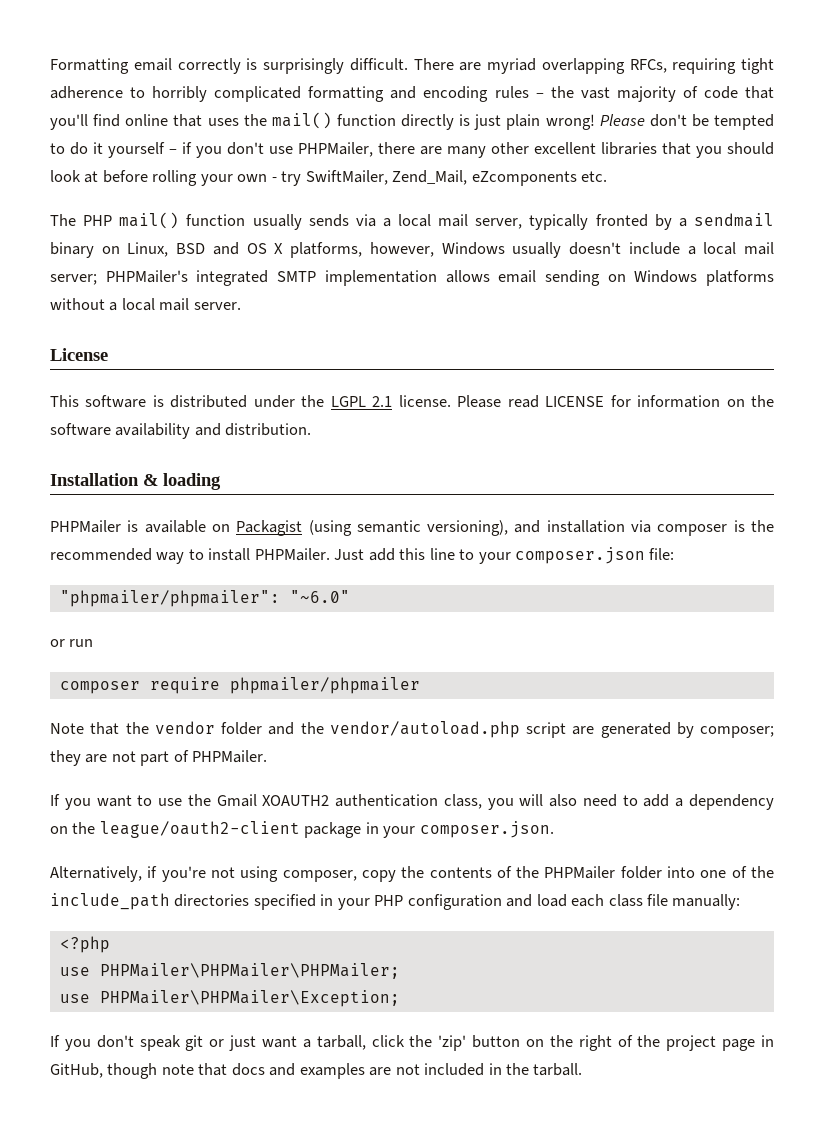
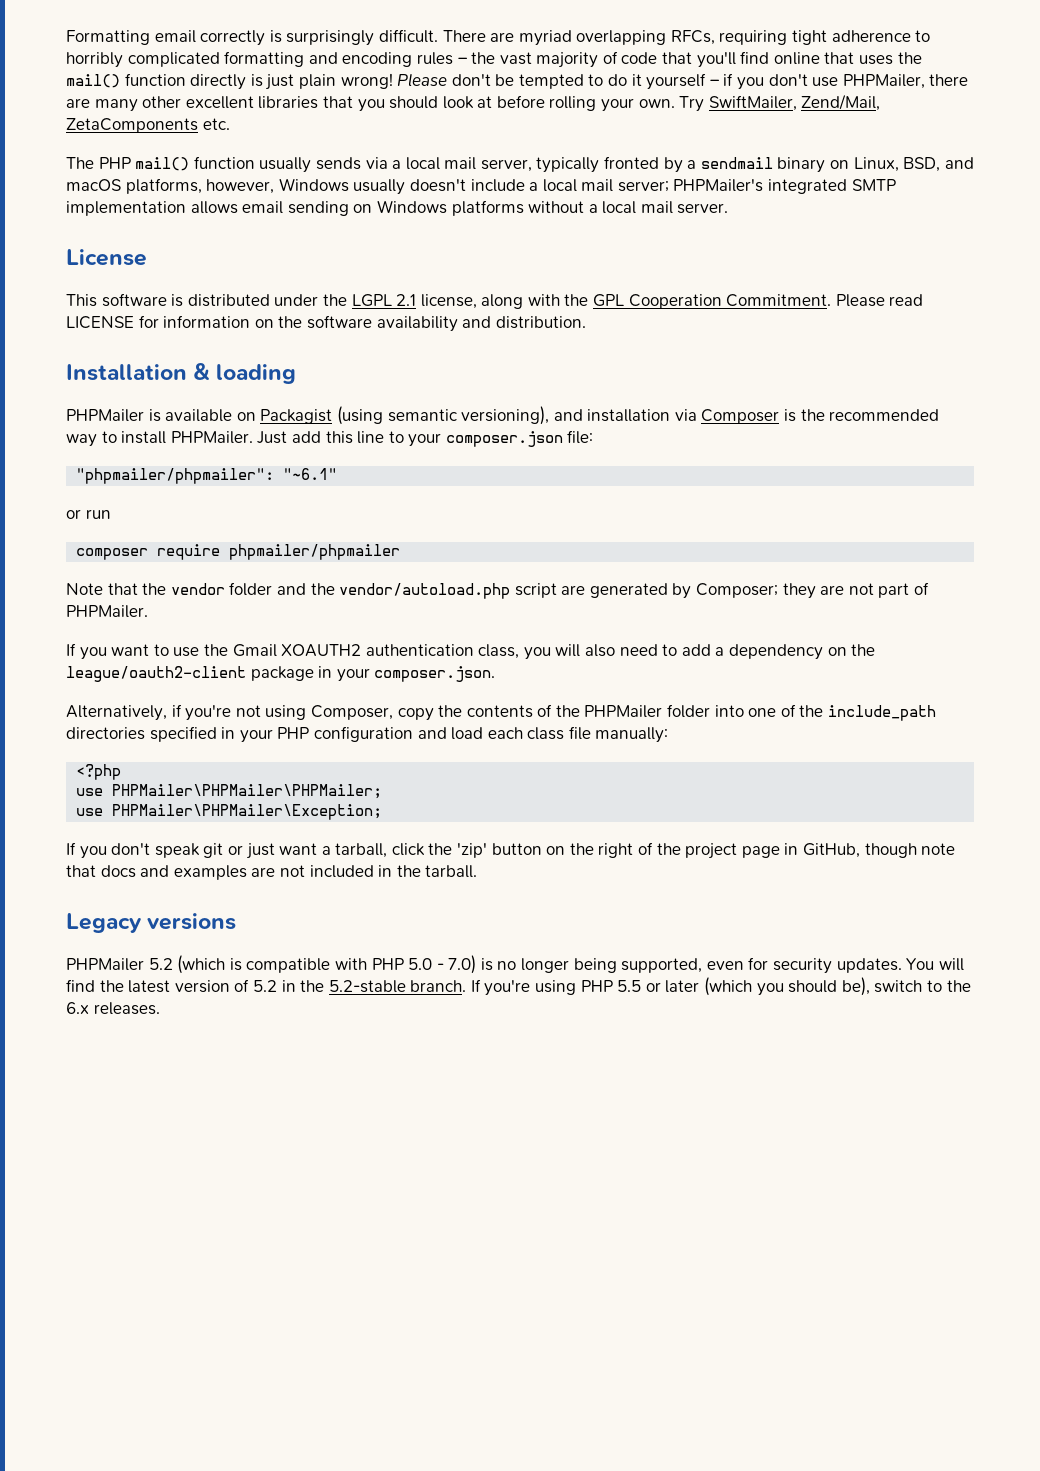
- Please don't be tempted to do it yourself – if you don't use PHPMailer, there are many other excellent libraries that you should look at before rolling your own - try SwiftMailer, Zend_Mail, eZcomponents etc.
+ Please don't be tempted to do it yourself – if you don't use PHPMailer, there are many other excellent libraries that you should look at before rolling your own. Try SwiftMailer, Zend/Mail, ZetaComponents etc.
- The PHP mail() function usually sends via a local mail server, typically fronted by a sendmail binary on Linux, BSD and OS X platforms, however, Windows usually doesn't include a local mail server; PHPMailer's integrated SMTP implementation allows email sending on Windows platforms without a local mail server.
+ The PHP mail() function usually sends via a local mail server, typically fronted by a sendmail binary on Linux, BSD, and macOS platforms, however, Windows usually doesn't include a local mail server; PHPMailer's integrated SMTP implementation allows email sending on Windows platforms without a local mail server.
- This software is distributed under the LGPL 2.1 license.
+ This software is distributed under the LGPL 2.1 license, along with the GPL Cooperation Commitment.
- PHPMailer is available on Packagist (using semantic versioning), and installation via composer is the recommended way to install PHPMailer.
+ PHPMailer is available on Packagist (using semantic versioning), and installation via Composer is the recommended way to install PHPMailer.
- "phpmailer/phpmailer": "~6.0"
+ "phpmailer/phpmailer": "~6.1"
- Note that the vendor folder and the vendor/autoload.php script are generated by composer; they are not part of PHPMailer.
+ Note that the vendor folder and the vendor/autoload.php script are generated by Composer; they are not part of PHPMailer.
- Alternatively, if you're not using composer, copy the contents of the PHPMailer folder into one of the include_path directories specified in your PHP configuration and load each class file manually:
+ Alternatively, if you're not using Composer, copy the contents of the PHPMailer folder into one of the include_path directories specified in your PHP configuration and load each class file manually:
+ Legacy versions
+ PHPMailer 5.2 (which is compatible with PHP 5.0 - 7.0) is no longer being supported, even for security updates. You will find the latest version of 5.2 in the 5.2-stable branch. If you're using PHP 5.5 or later (which you should be), switch to the 6.x releases.

